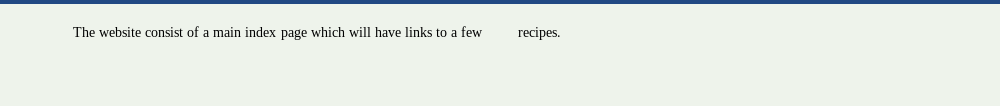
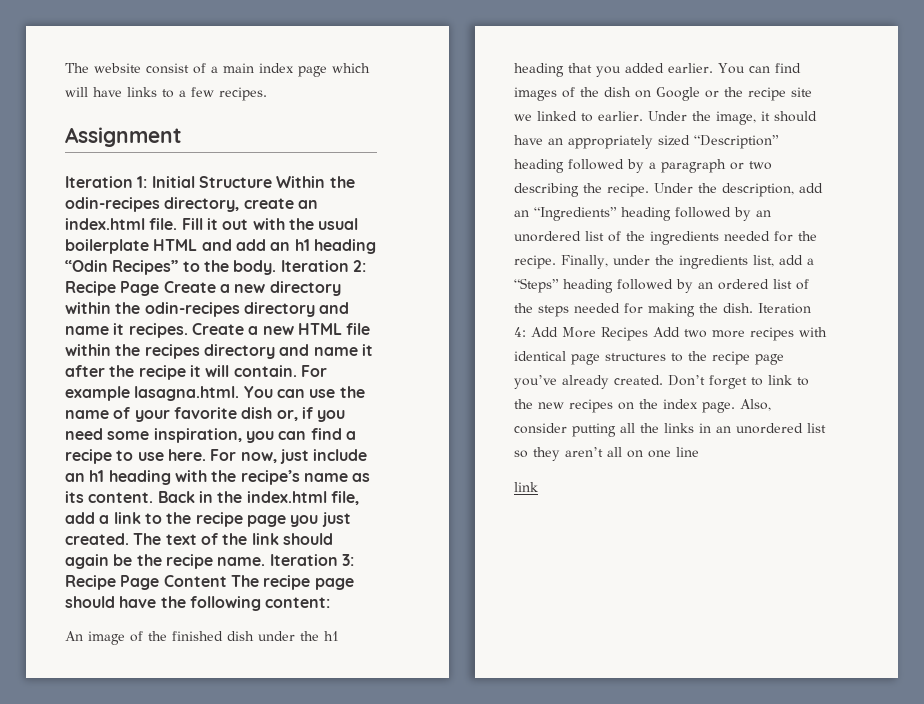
+ Assignment
+ Iteration 1: Initial Structure Within the odin-recipes directory, create an index.html file. Fill it out with the usual boilerplate HTML and add an h1 heading “Odin Recipes” to the body. Iteration 2: Recipe Page Create a new directory within the odin-recipes directory and name it recipes. Create a new HTML file within the recipes directory and name it after the recipe it will contain. For example lasagna.html. You can use the name of your favorite dish or, if you need some inspiration, you can find a recipe to use here. For now, just include an h1 heading with the recipe’s name as its content. Back in the index.html file, add a link to the recipe page you just created. The text of the link should again be the recipe name. Iteration 3: Recipe Page Content The recipe page should have the following content:
+ An image of the finished dish under the h1 heading that you added earlier. You can find images of the dish on Google or the recipe site we linked to earlier. Under the image, it should have an appropriately sized “Description” heading followed by a paragraph or two describing the recipe. Under the description, add an “Ingredients” heading followed by an unordered list of the ingredients needed for the recipe. Finally, under the ingredients list, add a “Steps” heading followed by an ordered list of the steps needed for making the dish. Iteration 4: Add More Recipes Add two more recipes with identical page structures to the recipe page you’ve already created. Don’t forget to link to the new recipes on the index page. Also, consider putting all the links in an unordered list so they aren’t all on one line
+ link

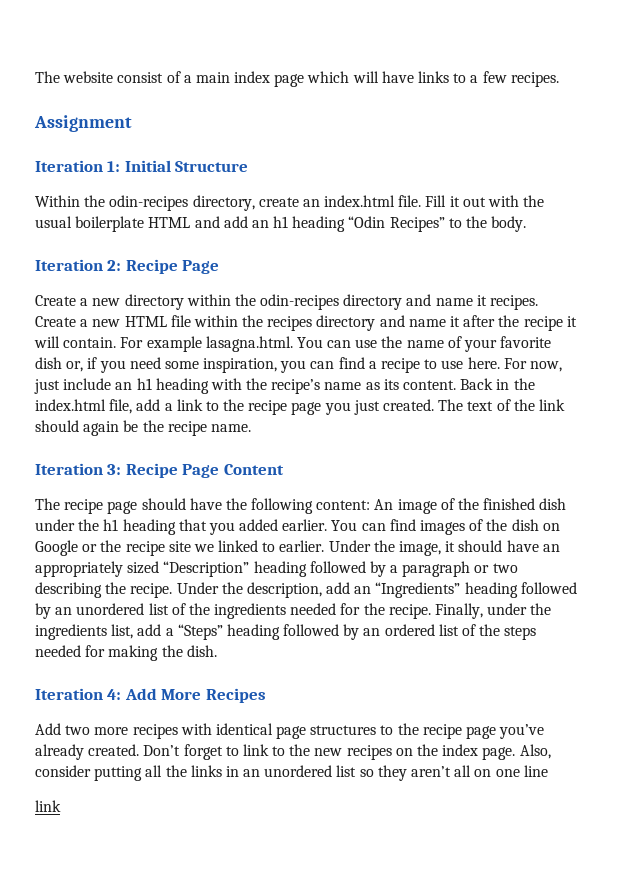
- Iteration 1: Initial Structure Within the odin-recipes directory, create an index.html file.
+ Iteration 1: Initial Structure
+ Within the odin-recipes directory, create an index.html file.
- Fill it out with the usual boilerplate HTML and add an h1 heading “Odin Recipes” to the body. Iteration 2: Recipe Page Create a new directory within the odin-recipes directory and name it recipes.
+ Fill it out with the usual boilerplate HTML and add an h1 heading “Odin Recipes” to the body.
+ Iteration 2: Recipe Page
+ Create a new directory within the odin-recipes directory and name it recipes.
- The text of the link should again be the recipe name. Iteration 3: Recipe Page Content The recipe page should have the following content:
- An image of the finished dish under the h1 heading that you added earlier.
+ The text of the link should again be the recipe name.
+ Iteration 3: Recipe Page Content
+ The recipe page should have the following content: An image of the finished dish under the h1 heading that you added earlier.
- Finally, under the ingredients list, add a “Steps” heading followed by an ordered list of the steps needed for making the dish. Iteration 4: Add More Recipes Add two more recipes with identical page structures to the recipe page you’ve already created.
+ Finally, under the ingredients list, add a “Steps” heading followed by an ordered list of the steps needed for making the dish.
+ Iteration 4: Add More Recipes
+ Add two more recipes with identical page structures to the recipe page you’ve already created.

